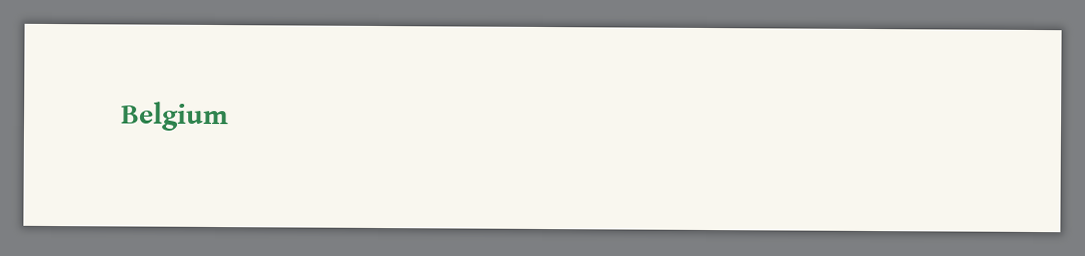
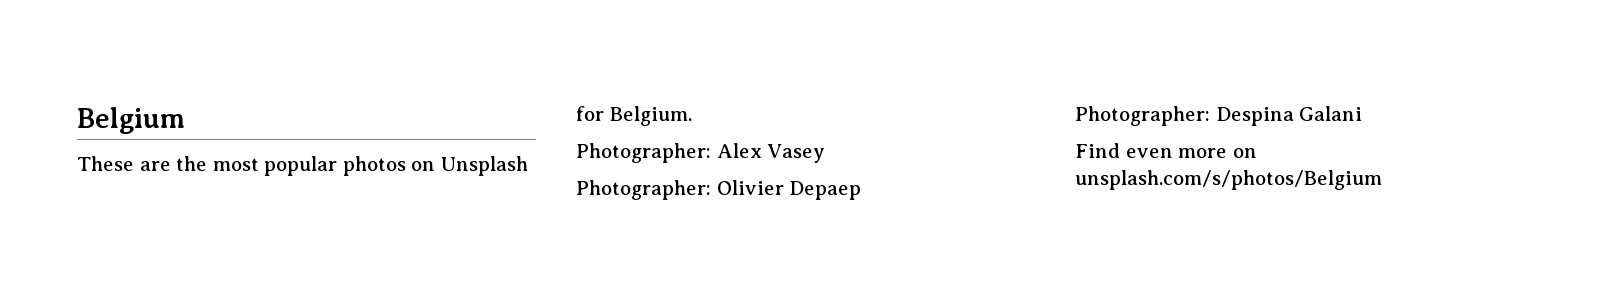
+ These are the most popular photos on Unsplash for Belgium.
+ Photographer: Alex Vasey
+ Photographer: Olivier Depaep
+ Photographer: Despina Galani
+ Find even more on unsplash.com/s/photos/Belgium

